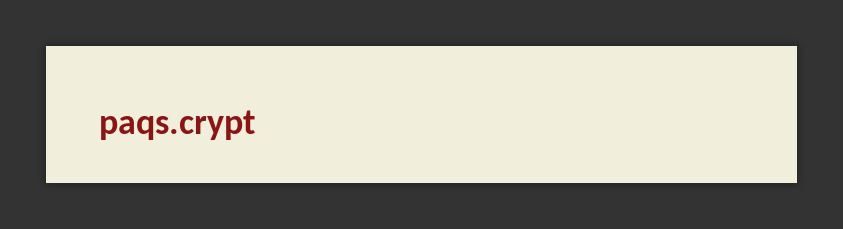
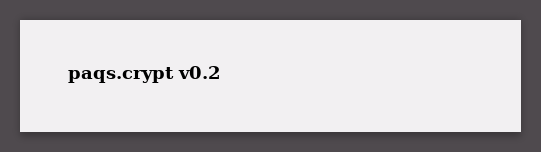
- paqs.crypt
+ paqs.crypt v0.2

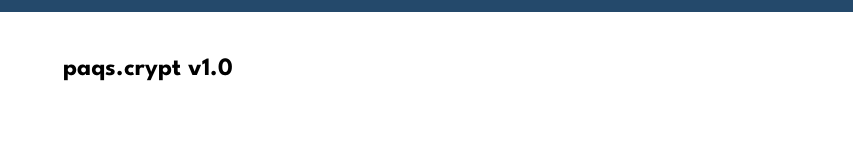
- paqs.crypt v0.2
+ paqs.crypt v1.0

